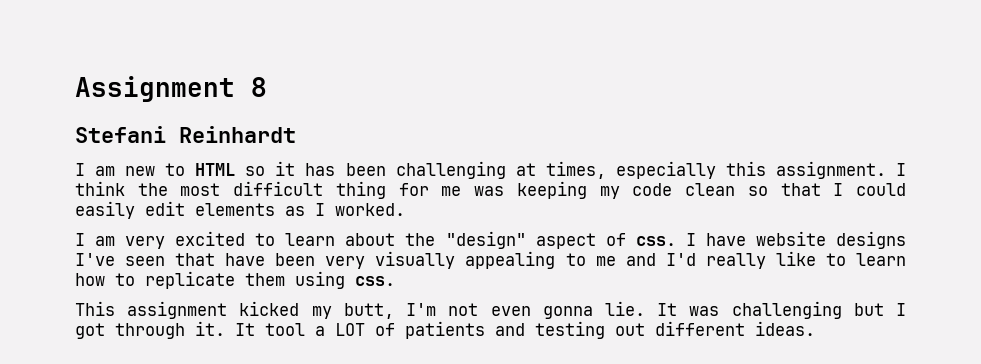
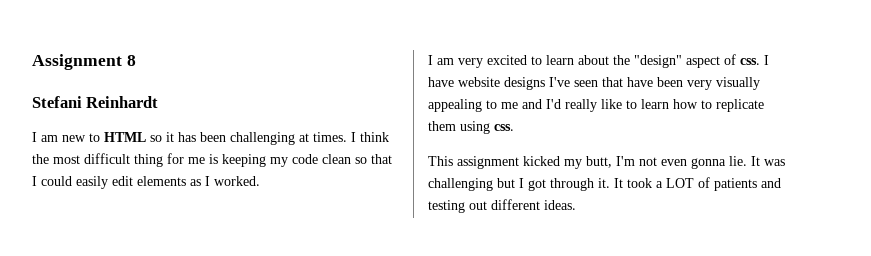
- I am new to HTML so it has been challenging at times, especially this assignment.
+ I am new to HTML so it has been challenging at times.
- I think the most difficult thing for me was keeping my code clean so that I could easily edit elements as I worked.
+ I think the most difficult thing for me is keeping my code clean so that I could easily edit elements as I worked.
- It tool a LOT of patients and testing out different ideas.
+ It took a LOT of patients and testing out different ideas.

